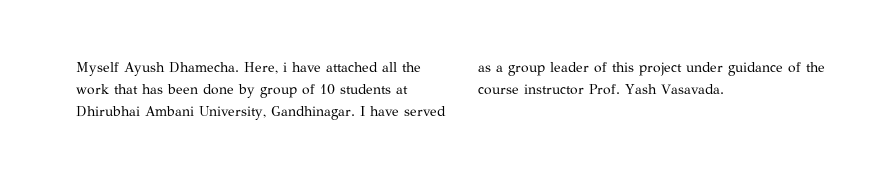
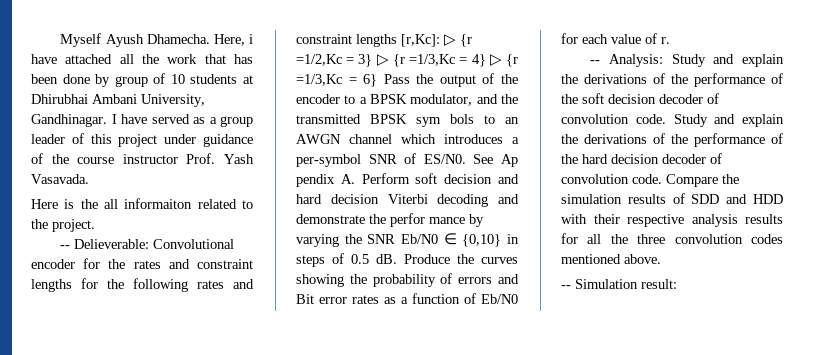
+ Here is the all informaiton related to the project.
+ -- Delieverable: Convolutional encoder for the rates and constraint lengths for the following rates and constraint lengths [r,Kc]: ▷ {r =1/2,Kc = 3} ▷ {r =1/3,Kc = 4} ▷ {r =1/3,Kc = 6} Pass the output of the encoder to a BPSK modulator, and the transmitted BPSK sym bols to an AWGN channel which introduces a per-symbol SNR of ES/N0. See Ap pendix A. Perform soft decision and hard decision Viterbi decoding and demonstrate the perfor mance by varying the SNR Eb/N0 ∈ {0,10} in steps of 0.5 dB. Produce the curves showing the probability of errors and Bit error rates as a function of Eb/N0 for each value of r.
+ -- Analysis: Study and explain the derivations of the performance of the soft decision decoder of convolution code. Study and explain the derivations of the performance of the hard decision decoder of convolution code. Compare the simulation results of SDD and HDD with their respective analysis results for all the three convolution codes mentioned above.
+ -- Simulation result:

